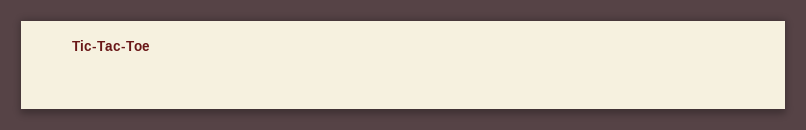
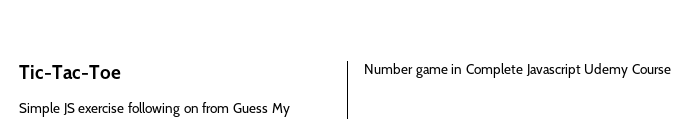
+ Simple JS exercise following on from Guess My Number game in Complete Javascript Udemy Course

